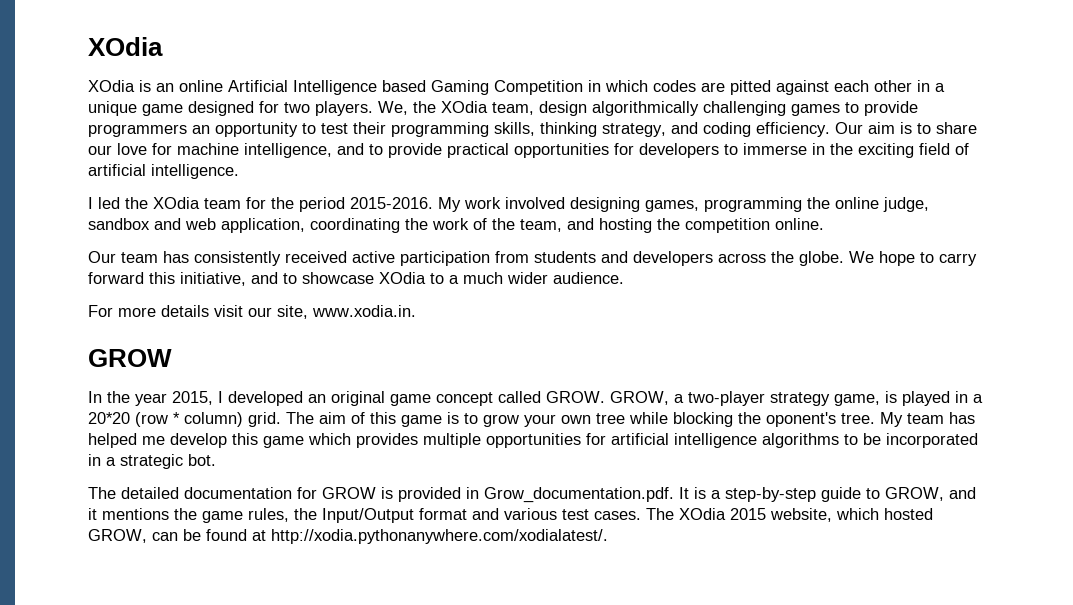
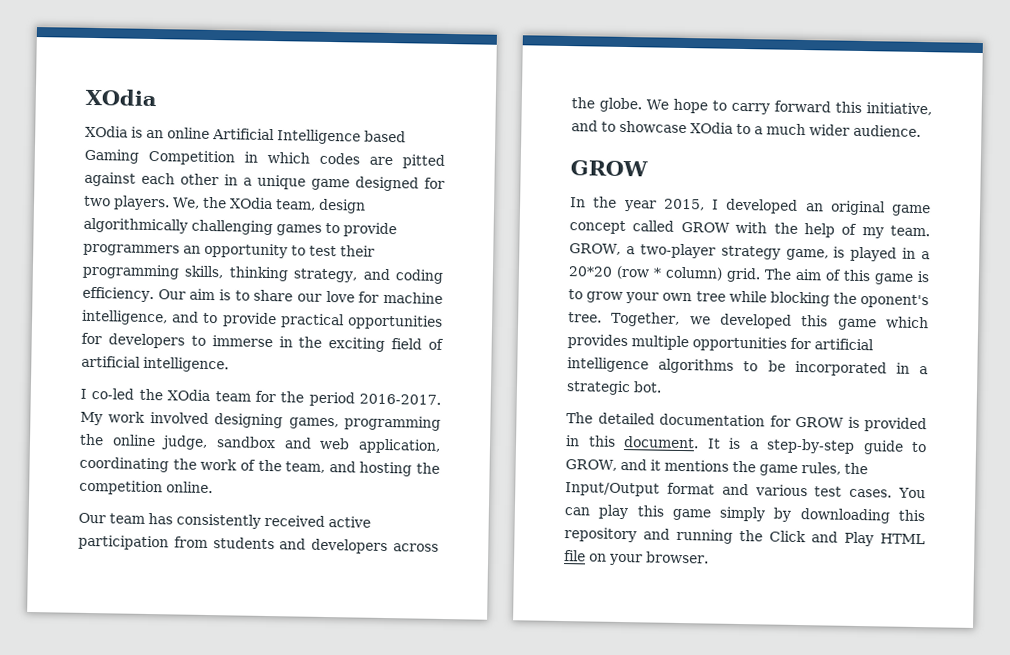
- I led the XOdia team for the period 2015-2016.
+ I co-led the XOdia team for the period 2016-2017.
- For more details visit our site, www.xodia.in.
- In the year 2015, I developed an original game concept called GROW.
+ In the year 2015, I developed an original game concept called GROW with the help of my team.
- My team has helped me develop this game which provides multiple opportunities for artificial intelligence algorithms to be incorporated in a strategic bot.
+ Together, we developed this game which provides multiple opportunities for artificial intelligence algorithms to be incorporated in a strategic bot.
- The detailed documentation for GROW is provided in Grow_documentation.pdf. It is a step-by-step guide to GROW, and it mentions the game rules, the Input/Output format and various test cases.
+ The detailed documentation for GROW is provided in this document. It is a step-by-step guide to GROW, and it mentions the game rules, the Input/Output format and various test cases.
- The XOdia 2015 website, which hosted GROW, can be found at http://xodia.pythonanywhere.com/xodialatest/.
+ You can play this game simply by downloading this repository and running the Click and Play HTML file on your browser.

